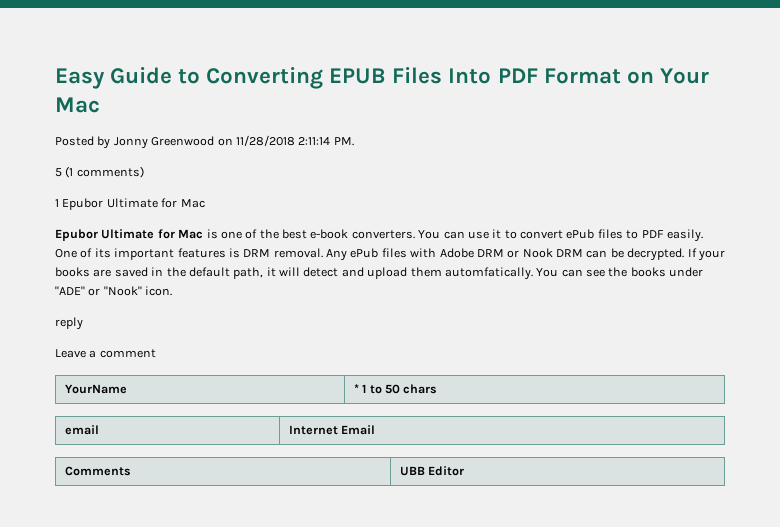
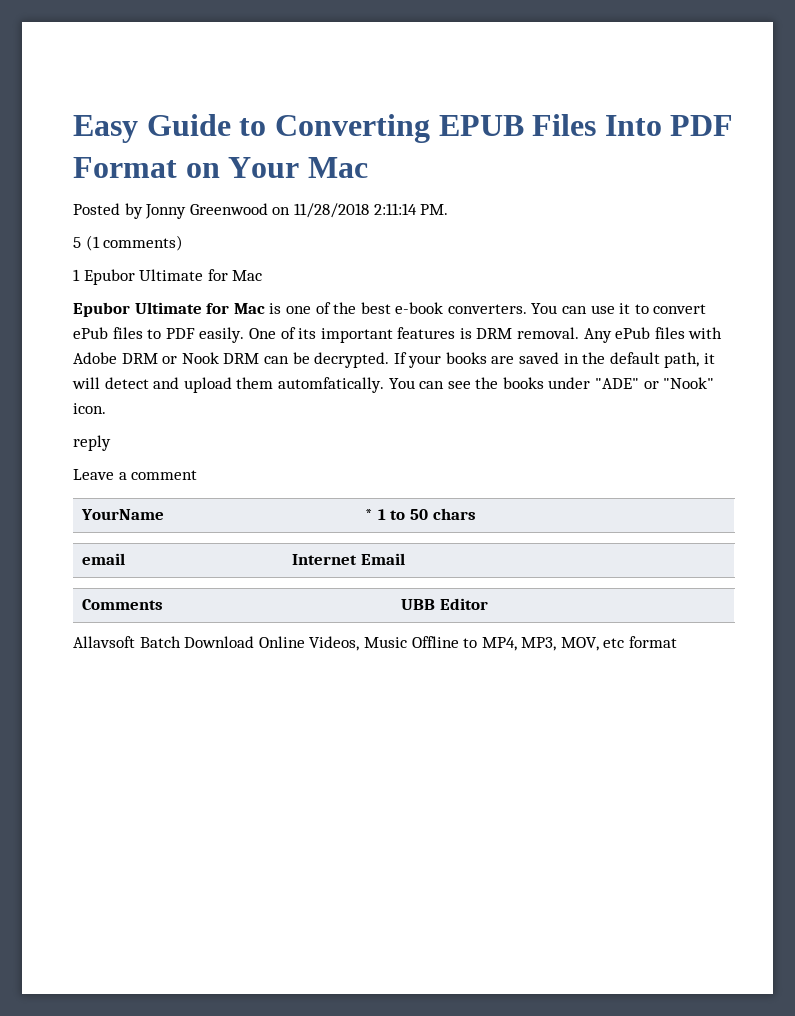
+ Allavsoft Batch Download Online Videos, Music Offline to MP4, MP3, MOV, etc format

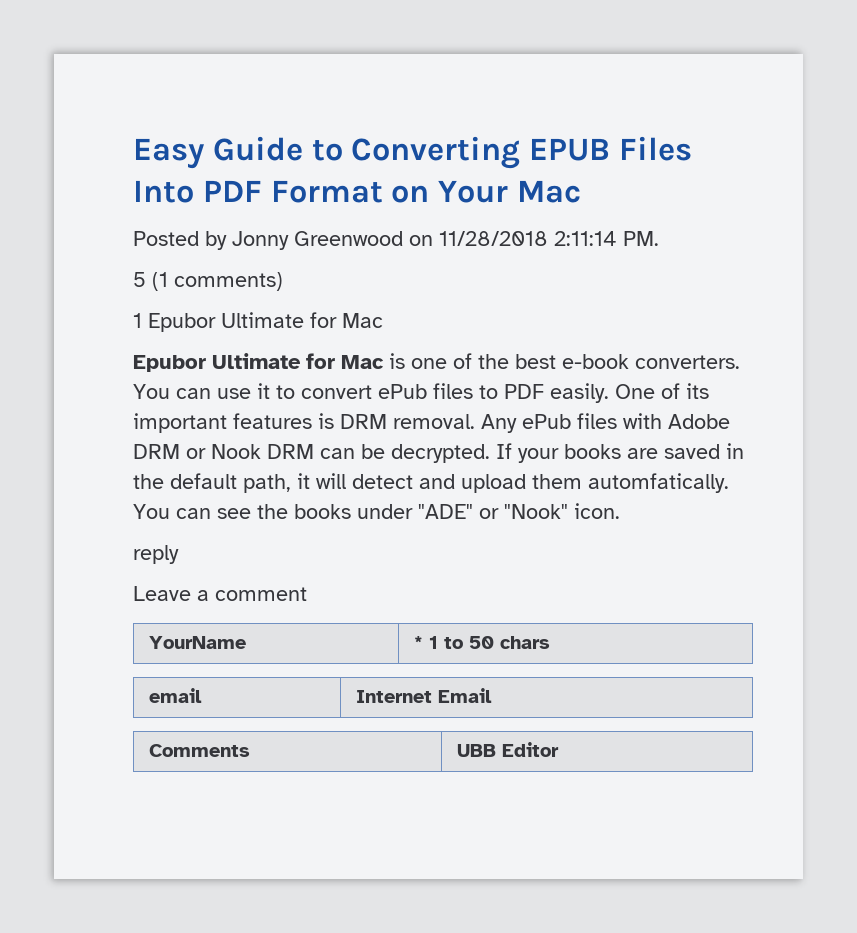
- Allavsoft Batch Download Online Videos, Music Offline to MP4, MP3, MOV, etc format

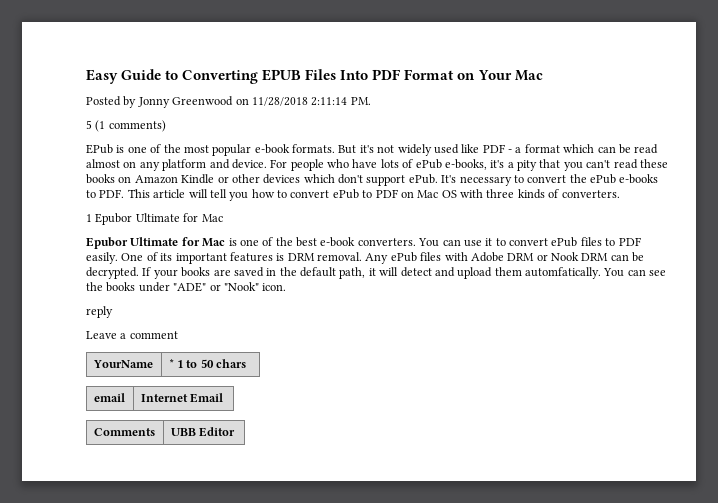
+ EPub is one of the most popular e-book formats. But it's not widely used like PDF - a format which can be read almost on any platform and device. For people who have lots of ePub e-books, it's a pity that you can't read these books on Amazon Kindle or other devices which don't support ePub. It's necessary to convert the ePub e-books to PDF. This article will tell you how to convert ePub to PDF on Mac OS with three kinds of converters.

